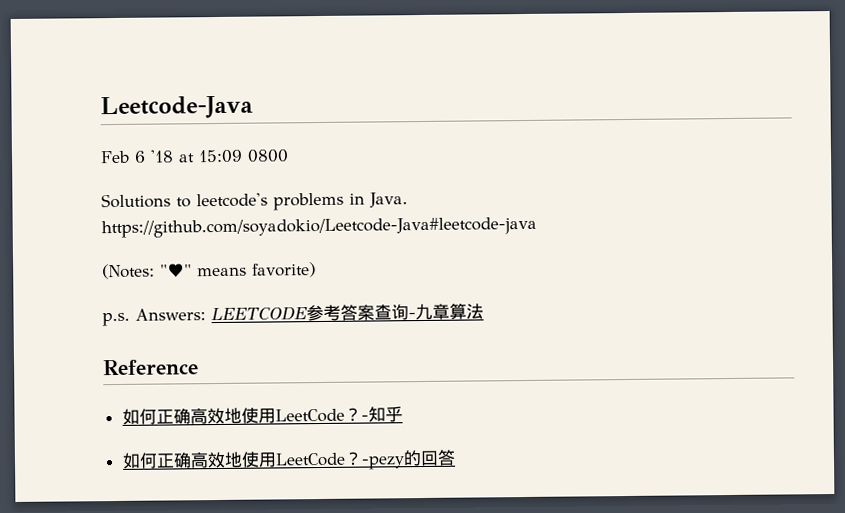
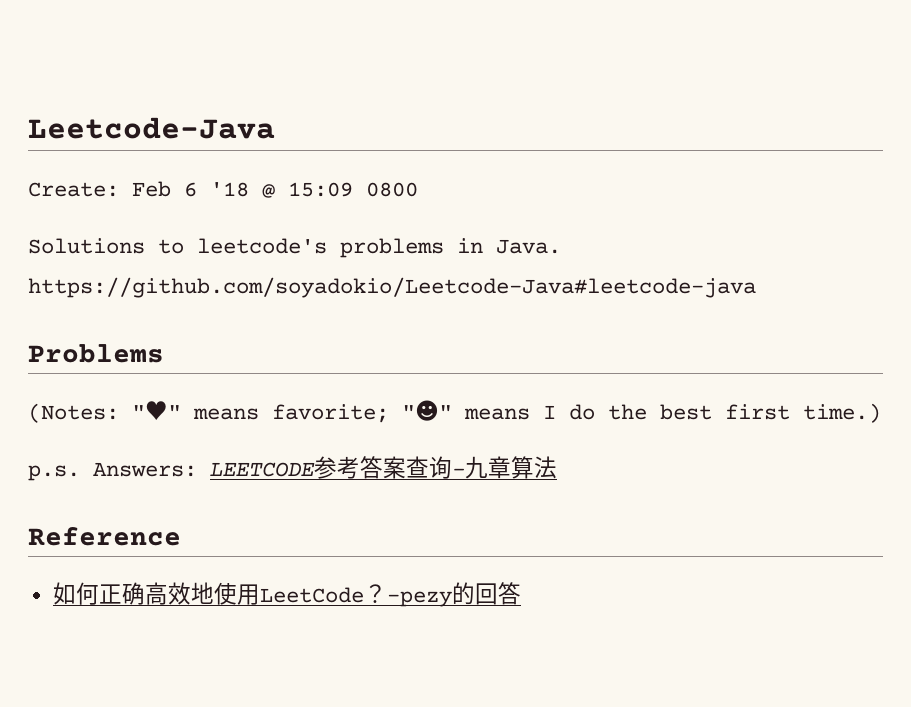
- Feb 6 '18 at 15:09 0800
+ Create: Feb 6 '18 @ 15:09 0800
+ Problems
- (Notes: "♥" means favorite)
+ (Notes: "♥" means favorite; "☻" means I do the best first time.)
- 如何正确高效地使用LeetCode？-知乎

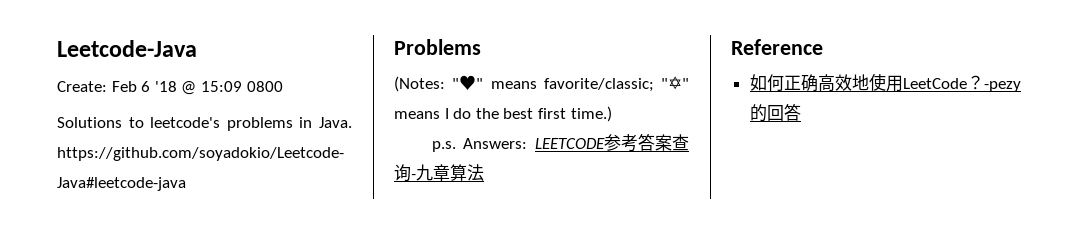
- (Notes: "♥" means favorite; "☻" means I do the best first time.)
+ (Notes: "♥" means favorite/classic; "✡" means I do the best first time.)

